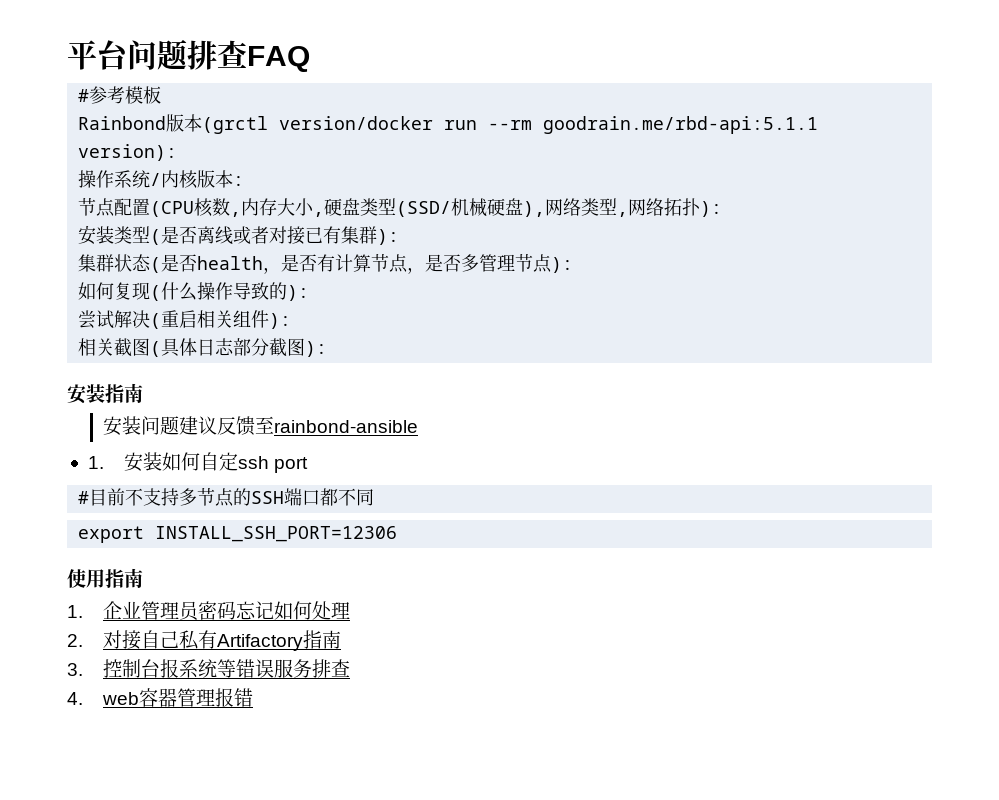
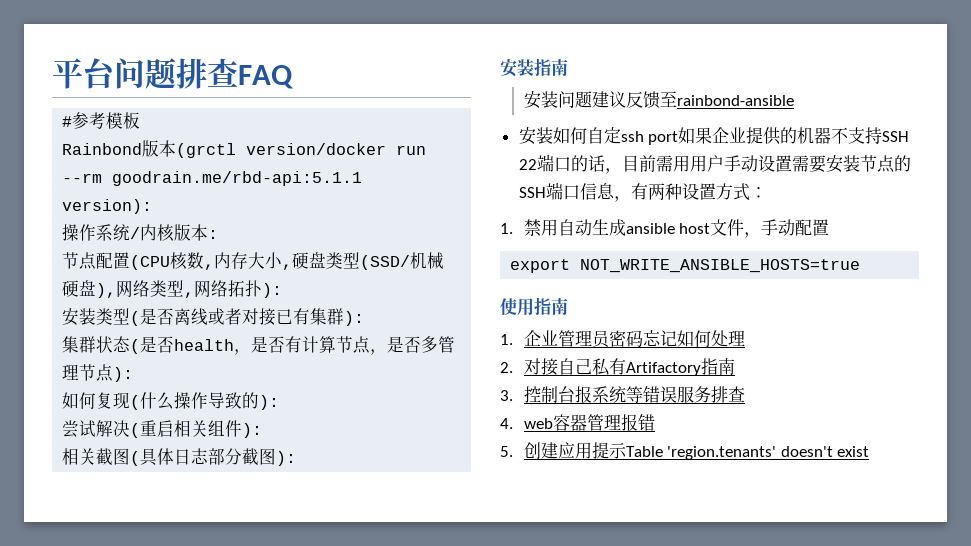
- 1.安装如何自定ssh port
- #目前不支持多节点的SSH端口都不同
+ 安装如何自定ssh port如果企业提供的机器不支持SSH 22端口的话，目前需用用户手动设置需要安装节点的SSH端口信息，有两种设置方式：
+ 1.禁用自动生成ansible host文件，手动配置
- export INSTALL_SSH_PORT=12306
+ export NOT_WRITE_ANSIBLE_HOSTS=true
+ 5.创建应用提示Table 'region.tenants' doesn't exist

